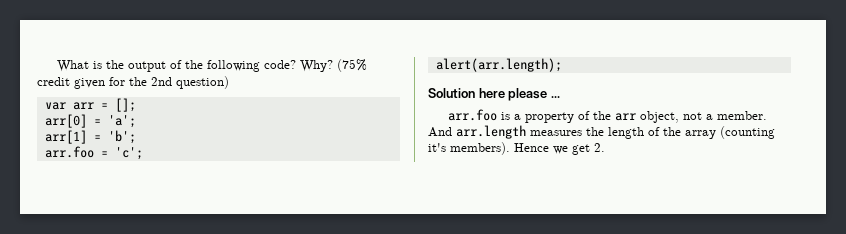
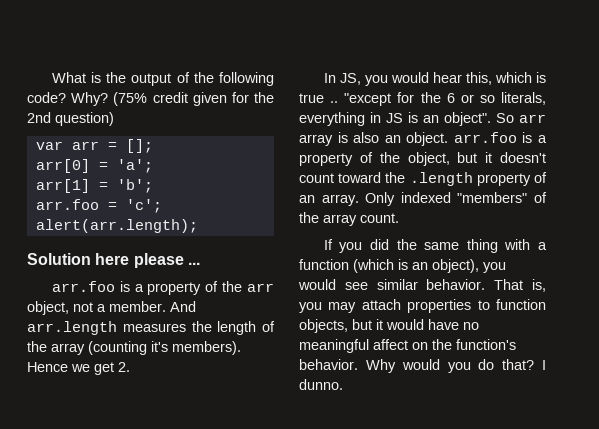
+ In JS, you would hear this, which is true .. "except for the 6 or so literals, everything in JS is an object". So arr array is also an object. arr.foo is a property of the object, but it doesn't count toward the .length property of an array. Only indexed "members" of the array count.
+ If you did the same thing with a function (which is an object), you would see similar behavior. That is, you may attach properties to function objects, but it would have no meaningful affect on the function's behavior. Why would you do that? I dunno.

